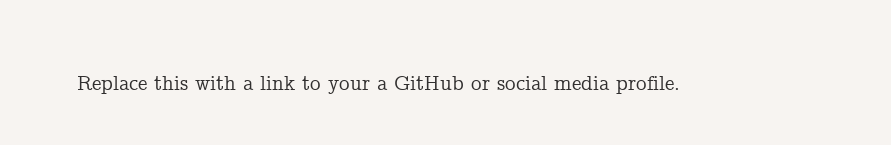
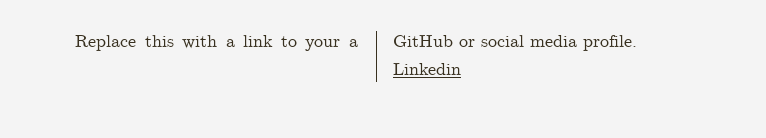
+ Linkedin

